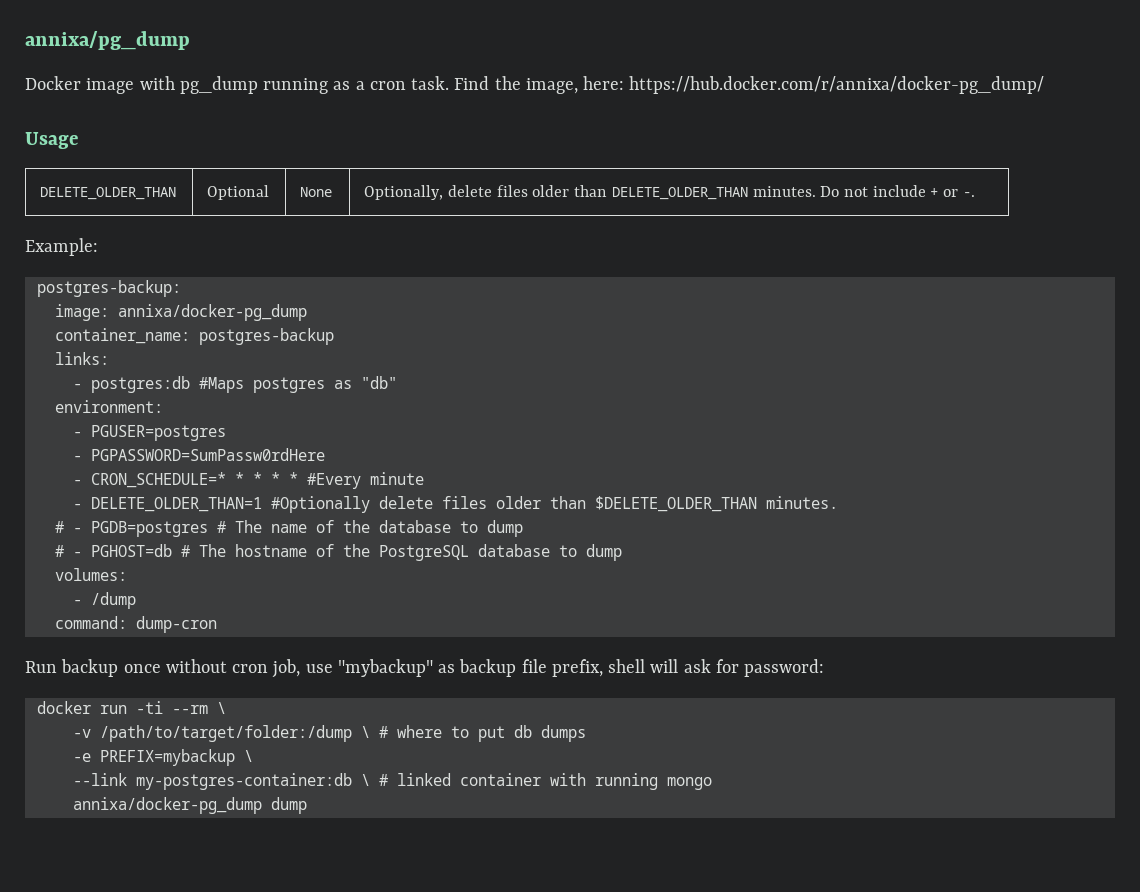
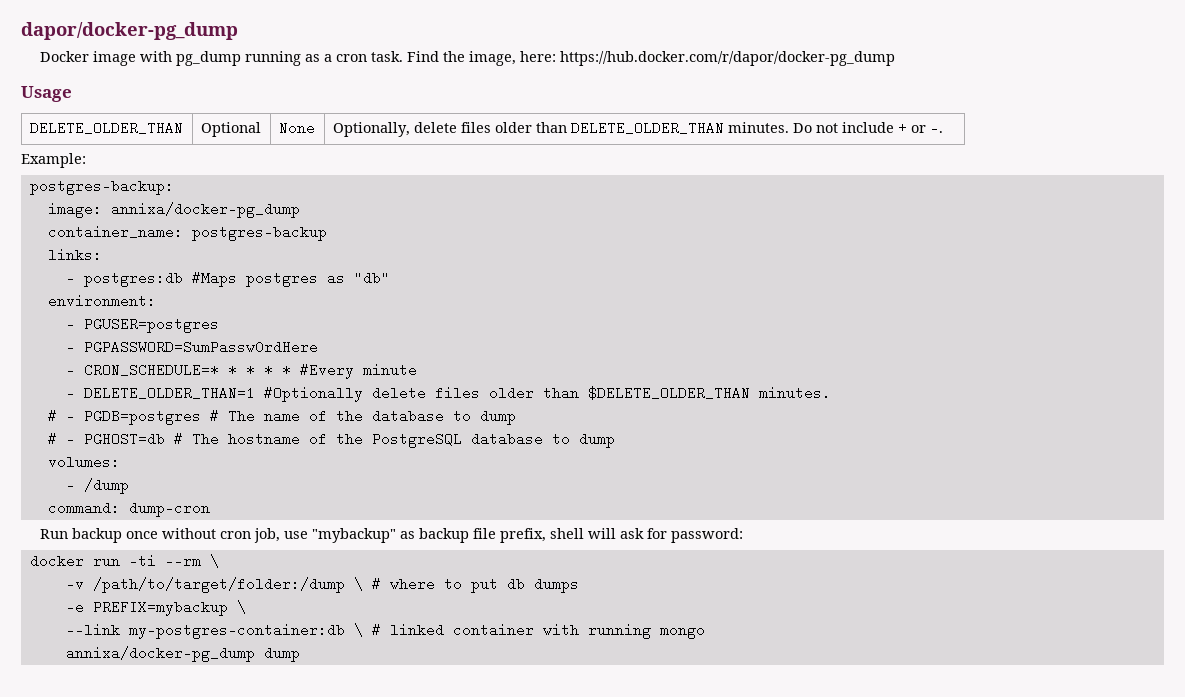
- annixa/pg_dump
+ dapor/docker-pg_dump
- Find the image, here: https://hub.docker.com/r/annixa/docker-pg_dump/
+ Find the image, here: https://hub.docker.com/r/dapor/docker-pg_dump

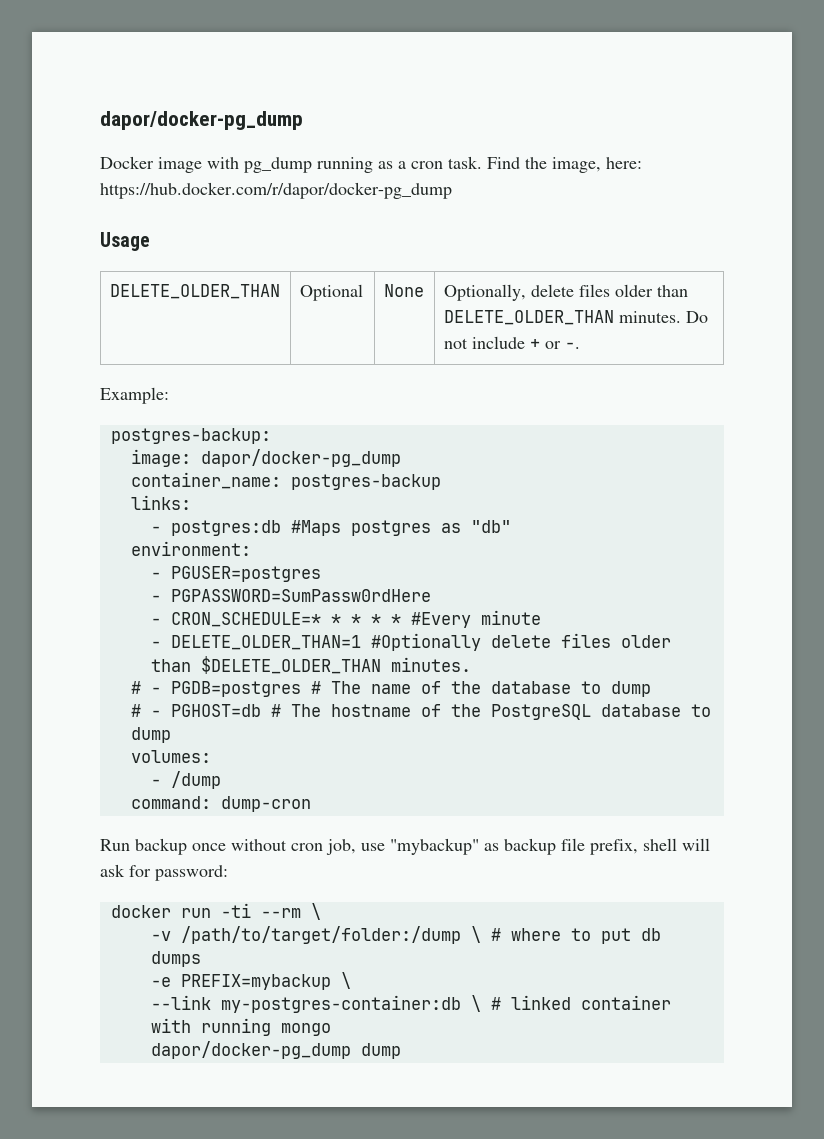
- image: annixa/docker-pg_dump
+ image: dapor/docker-pg_dump
- annixa/docker-pg_dump dump
+ dapor/docker-pg_dump dump

